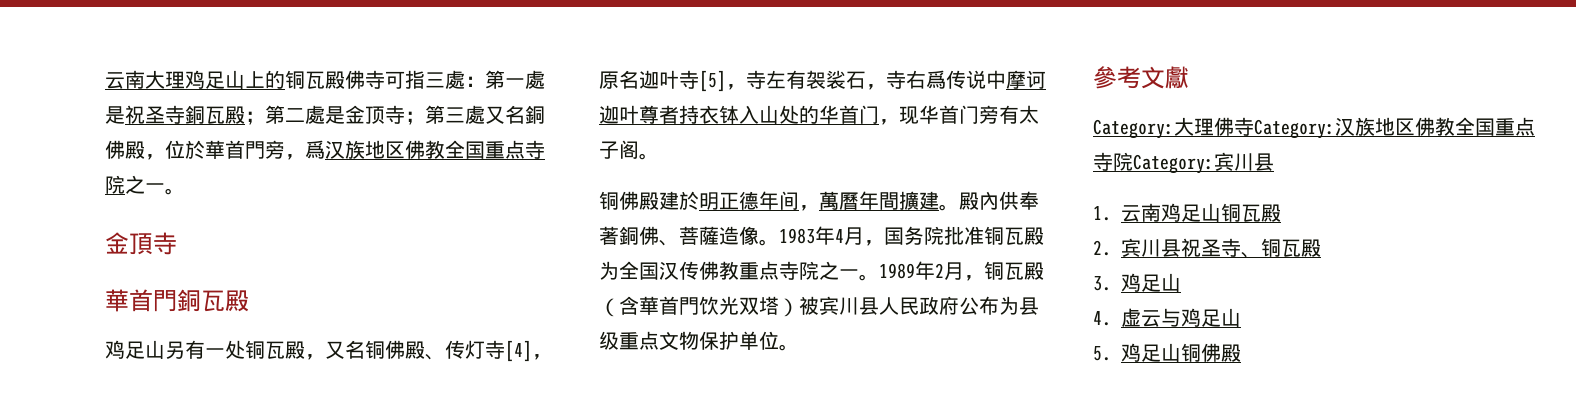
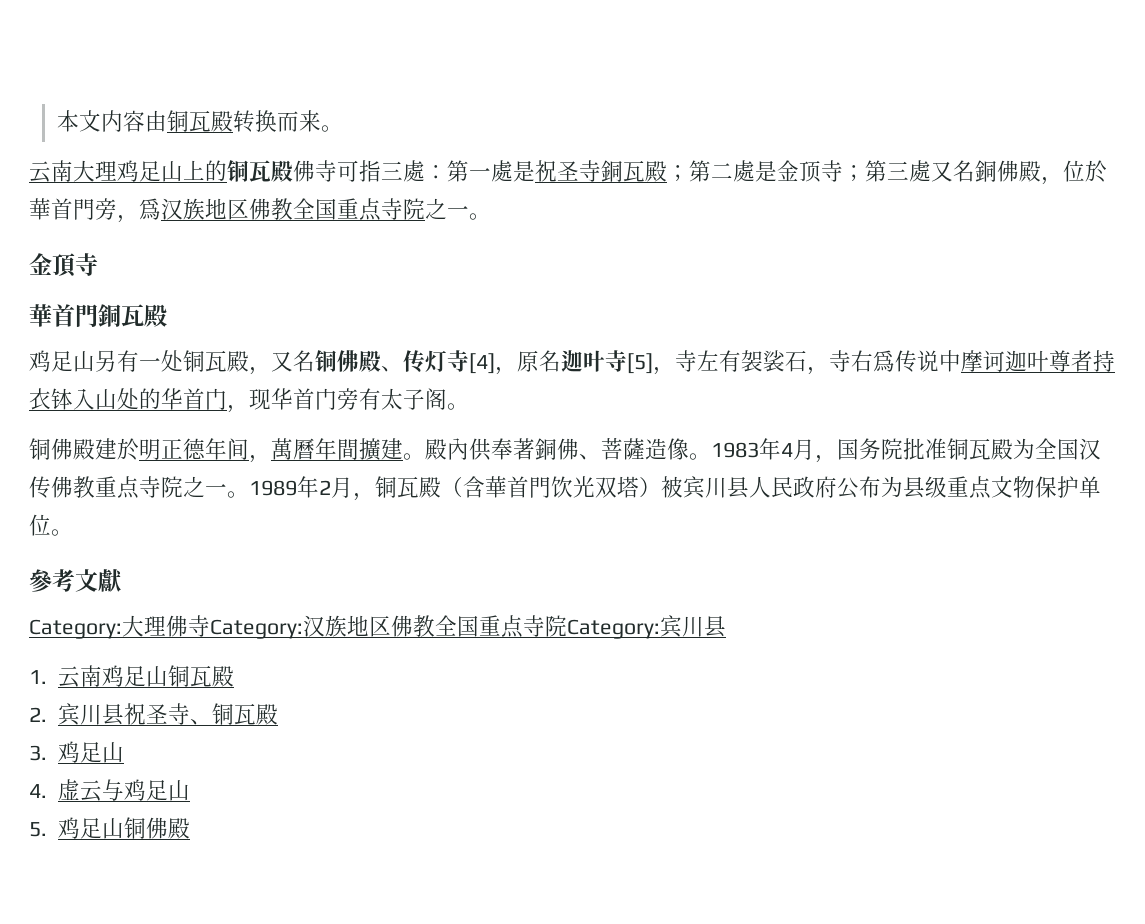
+ 本文内容由铜瓦殿转换而来。

